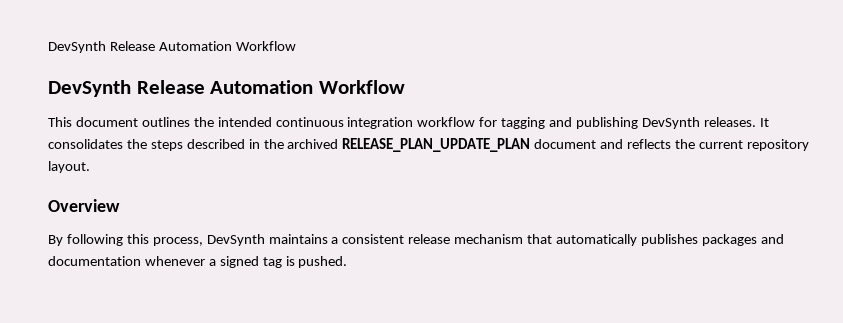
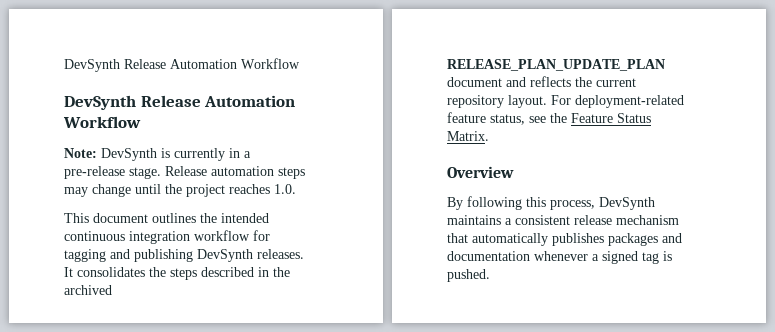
+ Note: DevSynth is currently in a pre-release stage. Release automation steps may change until the project reaches 1.0.
+ For deployment-related feature status, see the Feature Status Matrix.

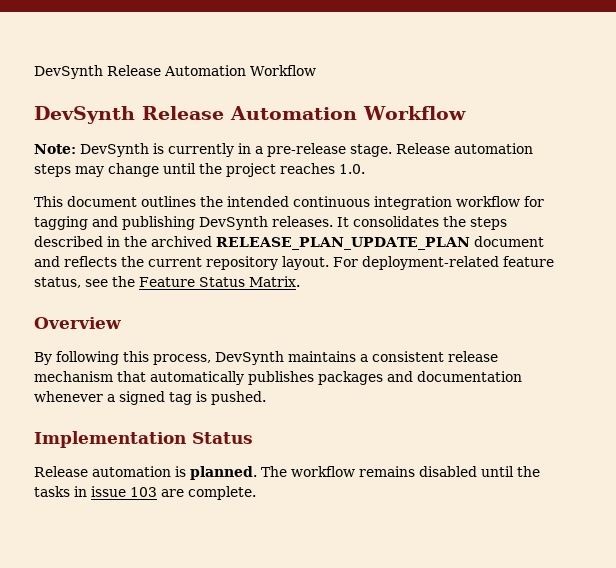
+ Implementation Status
+ Release automation is planned. The workflow remains disabled until the tasks in issue 103 are complete.

